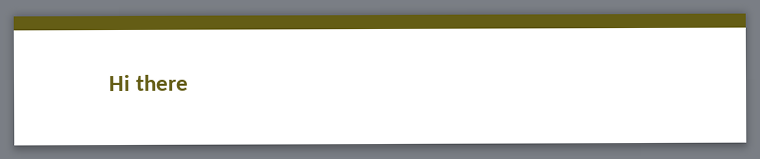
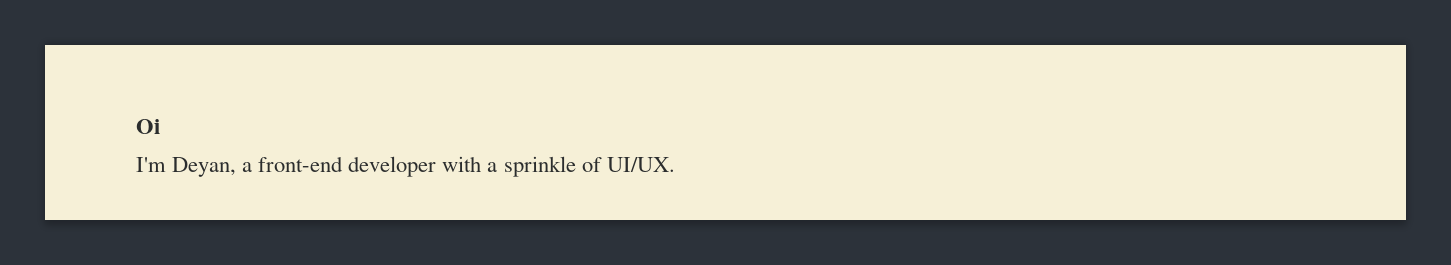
- Hi there
+ Oi
+ I'm Deyan, a front-end developer with a sprinkle of UI/UX.

